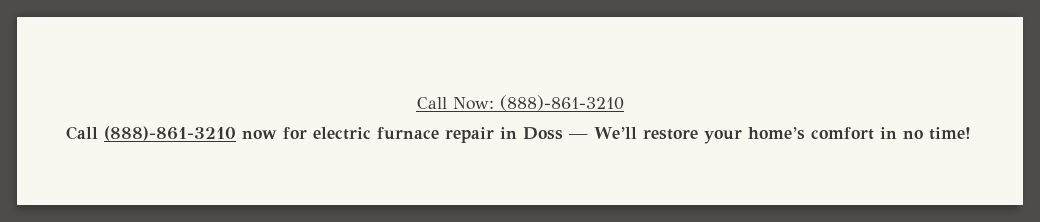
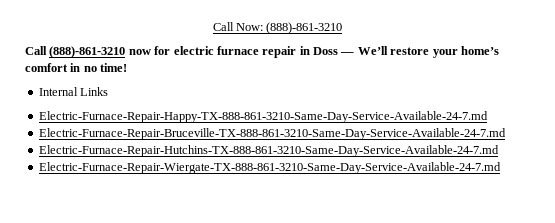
+ Internal Links
+ Electric-Furnace-Repair-Happy-TX-888-861-3210-Same-Day-Service-Available-24-7.md
+ Electric-Furnace-Repair-Bruceville-TX-888-861-3210-Same-Day-Service-Available-24-7.md
+ Electric-Furnace-Repair-Hutchins-TX-888-861-3210-Same-Day-Service-Available-24-7.md
+ Electric-Furnace-Repair-Wiergate-TX-888-861-3210-Same-Day-Service-Available-24-7.md

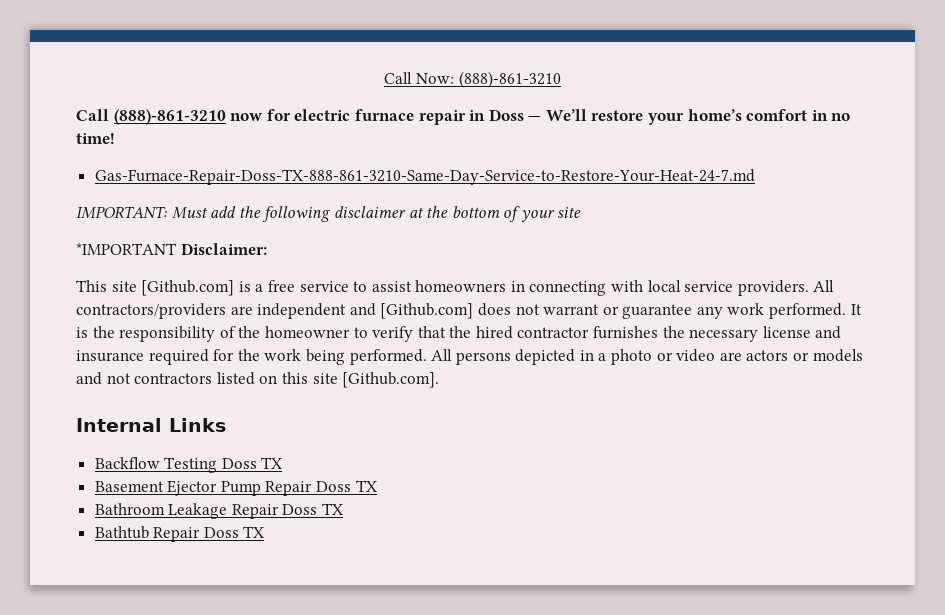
+ Gas-Furnace-Repair-Doss-TX-888-861-3210-Same-Day-Service-to-Restore-Your-Heat-24-7.md
+ IMPORTANT: Must add the following disclaimer at the bottom of your site
+ *IMPORTANT Disclaimer:
+ This site [Github.com] is a free service to assist homeowners in connecting with local service providers. All contractors/providers are independent and [Github.com] does not warrant or guarantee any work performed. It is the responsibility of the homeowner to verify that the hired contractor furnishes the necessary license and insurance required for the work being performed. All persons depicted in a photo or video are actors or models and not contractors listed on this site [Github.com].
  Internal Links
- Electric-Furnace-Repair-Happy-TX-888-861-3210-Same-Day-Service-Available-24-7.md
- Electric-Furnace-Repair-Bruceville-TX-888-861-3210-Same-Day-Service-Available-24-7.md
- Electric-Furnace-Repair-Hutchins-TX-888-861-3210-Same-Day-Service-Available-24-7.md
- Electric-Furnace-Repair-Wiergate-TX-888-861-3210-Same-Day-Service-Available-24-7.md
+ Backflow Testing Doss TX
+ Basement Ejector Pump Repair Doss TX
+ Bathroom Leakage Repair Doss TX
+ Bathtub Repair Doss TX

